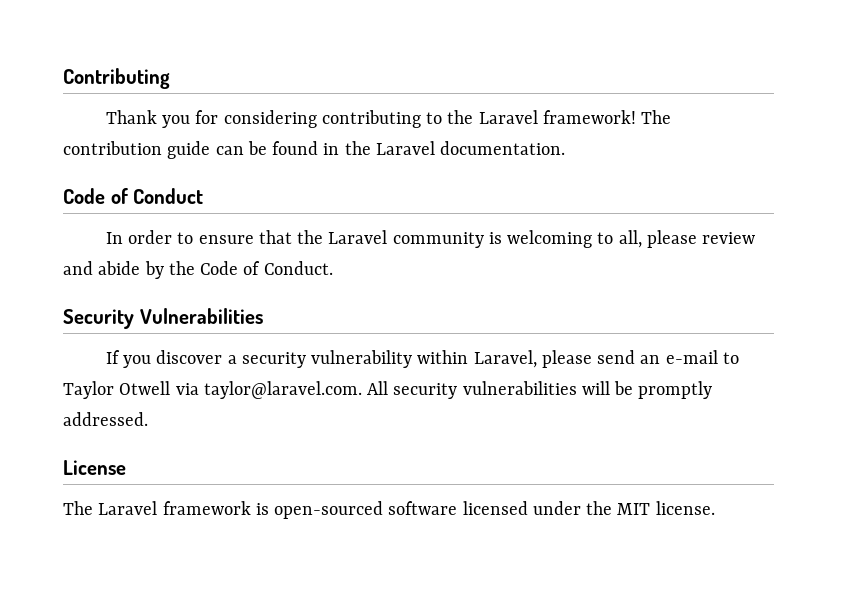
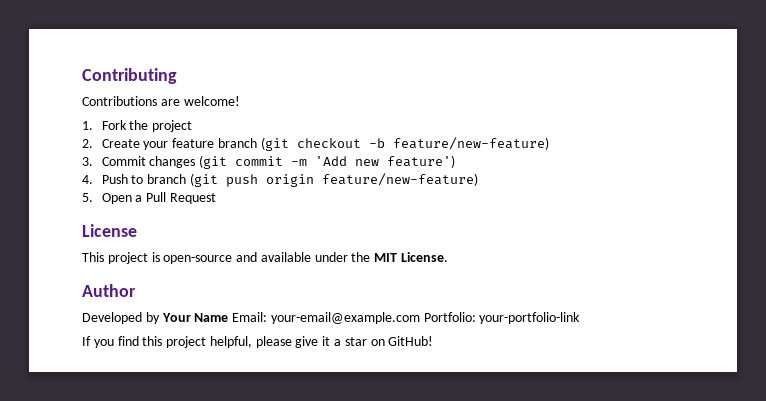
- Thank you for considering contributing to the Laravel framework! The contribution guide can be found in the Laravel documentation.
- Code of Conduct
- In order to ensure that the Laravel community is welcoming to all, please review and abide by the Code of Conduct.
- Security Vulnerabilities
- If you discover a security vulnerability within Laravel, please send an e-mail to Taylor Otwell via taylor@laravel.com. All security vulnerabilities will be promptly addressed.
+ Contributions are welcome!
+ 1. Fork the project
+ 2. Create your feature branch (git checkout -b feature/new-feature)
+ 3. Commit changes (git commit -m 'Add new feature')
+ 4. Push to branch (git push origin feature/new-feature)
+ 5. Open a Pull Request
  License
- The Laravel framework is open-sourced software licensed under the MIT license.
+ This project is open-source and available under the MIT License.
+ Author
+ Developed by Your Name Email: your-email@example.com Portfolio: your-portfolio-link
+ If you find this project helpful, please give it a star on GitHub!

